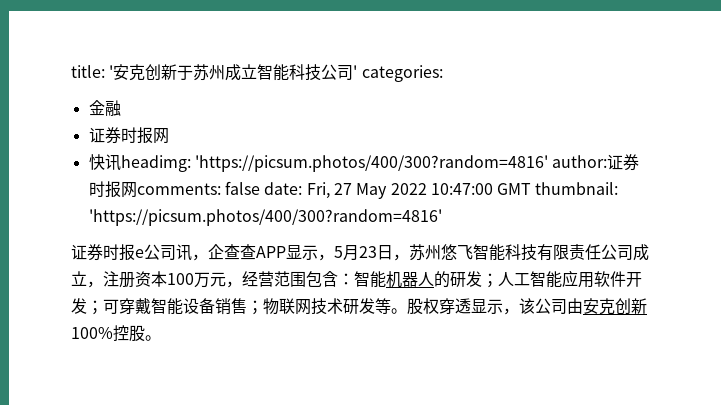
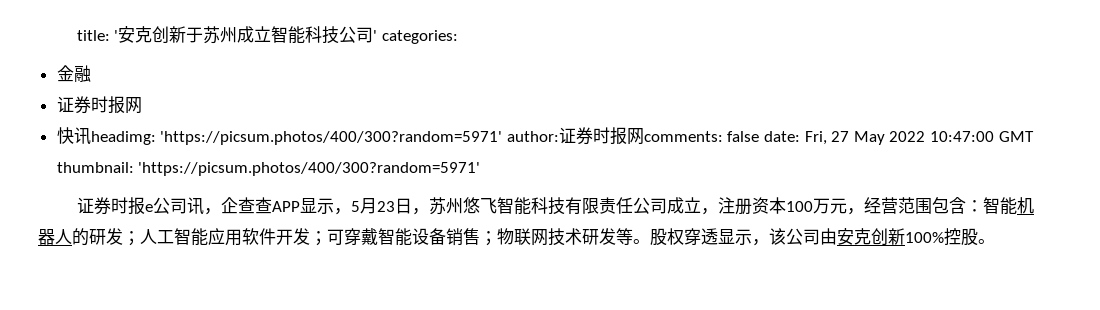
- 快讯headimg: 'https://picsum.photos/400/300?random=4816' author:证券时报网comments: false date: Fri, 27 May 2022 10:47:00 GMT thumbnail: 'https://picsum.photos/400/300?random=4816'
+ 快讯headimg: 'https://picsum.photos/400/300?random=5971' author:证券时报网comments: false date: Fri, 27 May 2022 10:47:00 GMT thumbnail: 'https://picsum.photos/400/300?random=5971'

